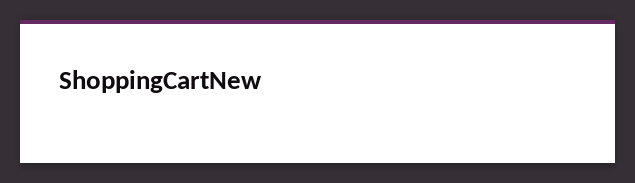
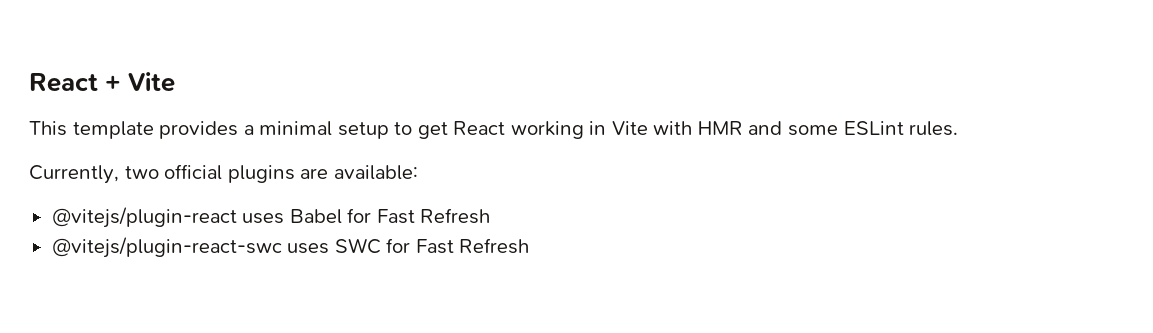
- ShoppingCartNew
+ React + Vite
+ This template provides a minimal setup to get React working in Vite with HMR and some ESLint rules.
+ Currently, two official plugins are available:
+ @vitejs/plugin-react uses Babel for Fast Refresh
+ @vitejs/plugin-react-swc uses SWC for Fast Refresh

